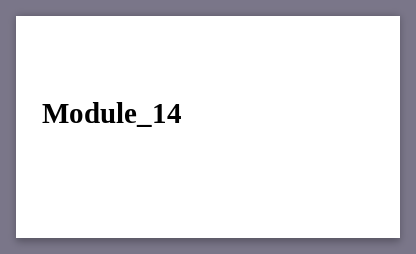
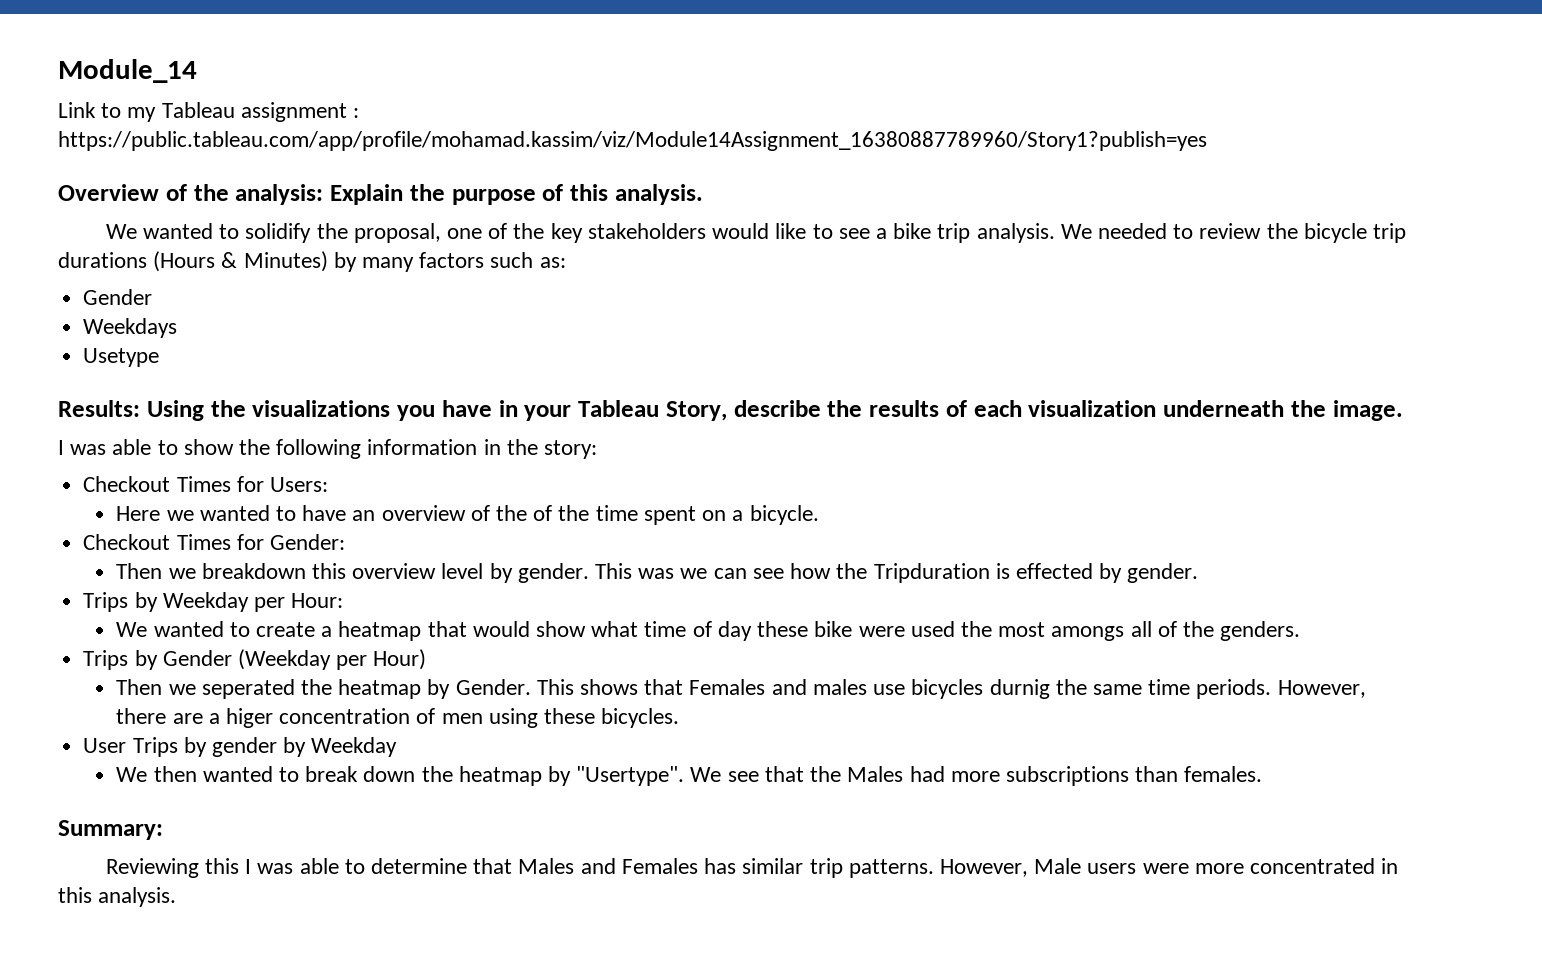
+ Link to my Tableau assignment : https://public.tableau.com/app/profile/mohamad.kassim/viz/Module14Assignment_16380887789960/Story1?publish=yes
+ Overview of the analysis: Explain the purpose of this analysis.
+ We wanted to solidify the proposal, one of the key stakeholders would like to see a bike trip analysis. We needed to review the bicycle trip durations (Hours & Minutes) by many factors such as:
+ Gender
+ Weekdays
+ Usetype
+ Results: Using the visualizations you have in your Tableau Story, describe the results of each visualization underneath the image.
+ I was able to show the following information in the story:
+ Checkout Times for Users:
+ Here we wanted to have an overview of the of the time spent on a bicycle.
+ Checkout Times for Gender:
+ Then we breakdown this overview level by gender. This was we can see how the Tripduration is effected by gender.
+ Trips by Weekday per Hour:
+ We wanted to create a heatmap that would show what time of day these bike were used the most amongs all of the genders.
+ Trips by Gender (Weekday per Hour)
+ Then we seperated the heatmap by Gender. This shows that Females and males use bicycles durnig the same time periods. However, there are a higer concentration of men using these bicycles.
+ User Trips by gender by Weekday
+ We then wanted to break down the heatmap by "Usertype". We see that the Males had more subscriptions than females.
+ Summary:
+ Reviewing this I was able to determine that Males and Females has similar trip patterns. However, Male users were more concentrated in this analysis.

